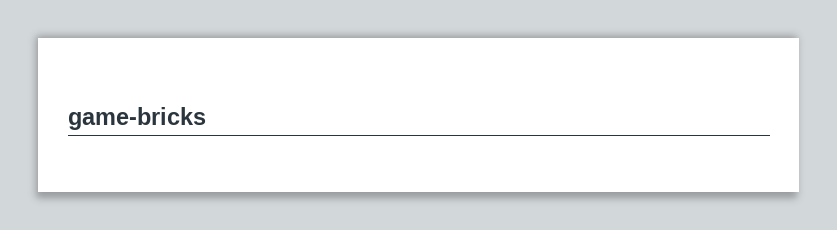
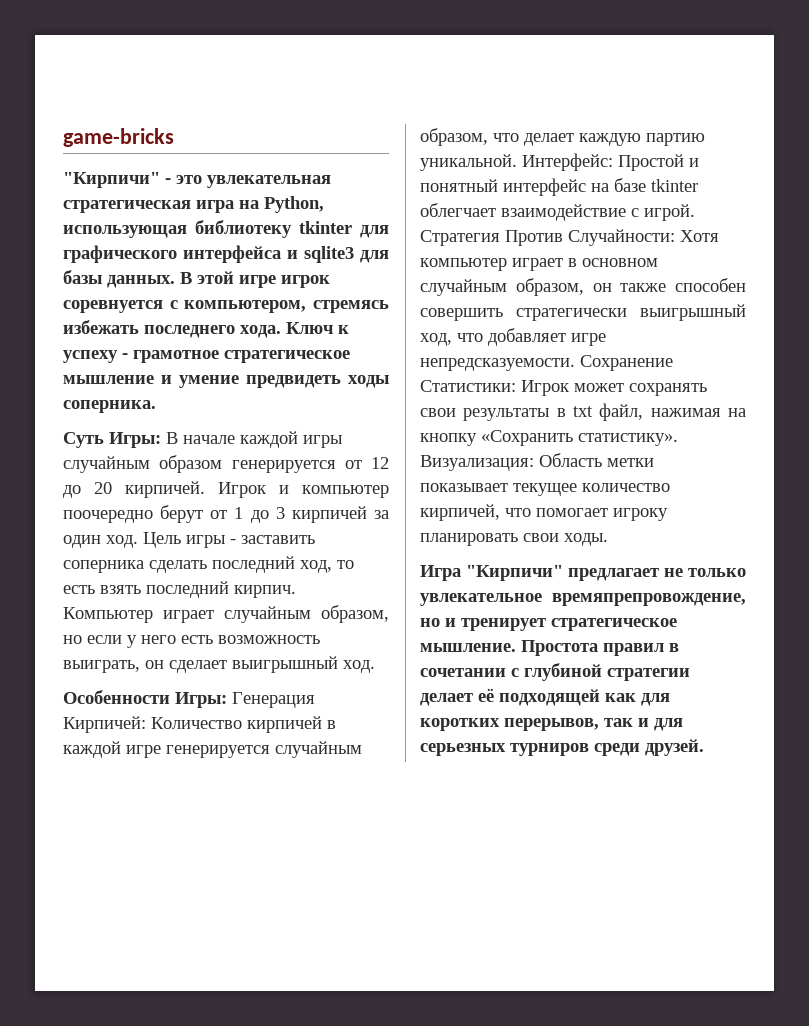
+ "Кирпичи" - это увлекательная стратегическая игра на Python, использующая библиотеку tkinter для графического интерфейса и sqlite3 для базы данных. В этой игре игрок соревнуется с компьютером, стремясь избежать последнего хода. Ключ к успеху - грамотное стратегическое мышление и умение предвидеть ходы соперника.
+ Суть Игры: В начале каждой игры случайным образом генерируется от 12 до 20 кирпичей. Игрок и компьютер поочередно берут от 1 до 3 кирпичей за один ход. Цель игры - заставить соперника сделать последний ход, то есть взять последний кирпич. Компьютер играет случайным образом, но если у него есть возможность выиграть, он сделает выигрышный ход.
+ Особенности Игры: Генерация Кирпичей: Количество кирпичей в каждой игре генерируется случайным образом, что делает каждую партию уникальной. Интерфейс: Простой и понятный интерфейс на базе tkinter облегчает взаимодействие с игрой. Стратегия Против Случайности: Хотя компьютер играет в основном случайным образом, он также способен совершить стратегически выигрышный ход, что добавляет игре непредсказуемости. Сохранение Статистики: Игрок может сохранять свои результаты в txt файл, нажимая на кнопку «Сохранить статистику». Визуализация: Область метки показывает текущее количество кирпичей, что помогает игроку планировать свои ходы.
+ Игра "Кирпичи" предлагает не только увлекательное времяпрепровождение, но и тренирует стратегическое мышление. Простота правил в сочетании с глубиной стратегии делает её подходящей как для коротких перерывов, так и для серьезных турниров среди друзей.

